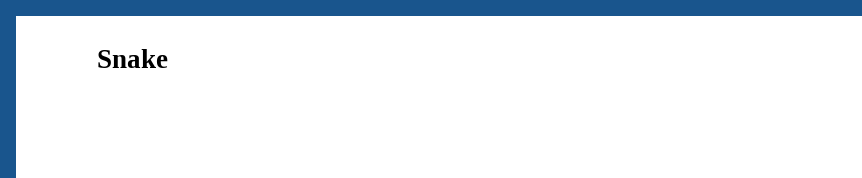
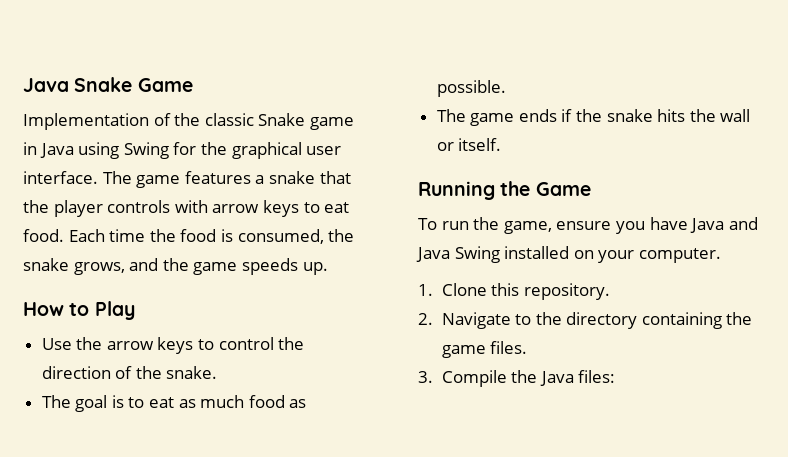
- Snake
+ Java Snake Game
+ Implementation of the classic Snake game in Java using Swing for the graphical user interface. The game features a snake that the player controls with arrow keys to eat food. Each time the food is consumed, the snake grows, and the game speeds up.
+ How to Play
+ Use the arrow keys to control the direction of the snake.
+ The goal is to eat as much food as possible.
+ The game ends if the snake hits the wall or itself.
+ Running the Game
+ To run the game, ensure you have Java and Java Swing installed on your computer.
+ 1. Clone this repository.
+ 2. Navigate to the directory containing the game files.
+ 3. Compile the Java files:

